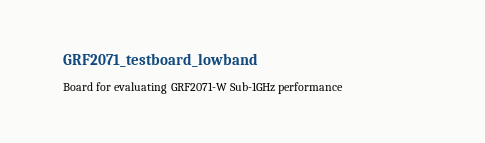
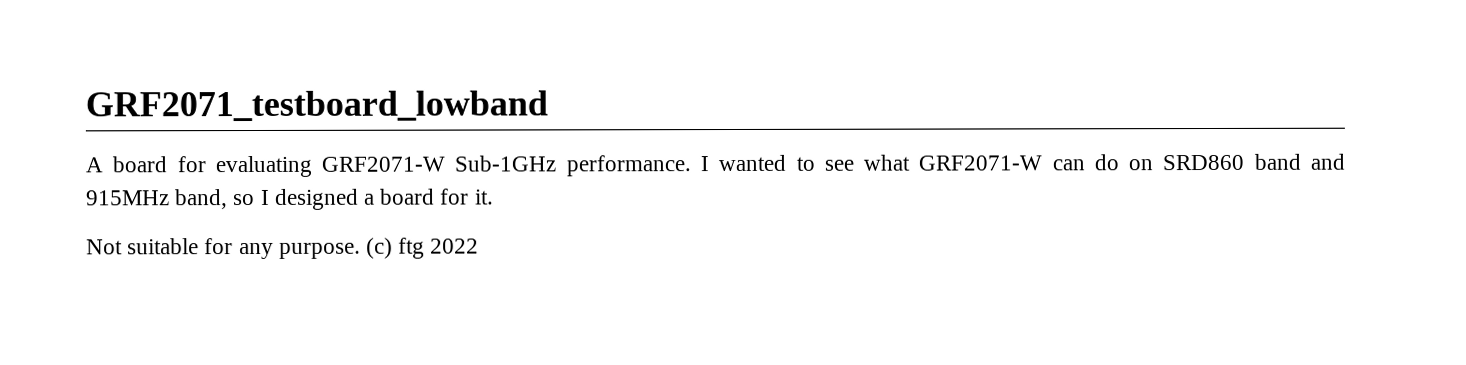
- Board for evaluating GRF2071-W Sub-1GHz performance
+ A board for evaluating GRF2071-W Sub-1GHz performance. I wanted to see what GRF2071-W can do on SRD860 band and 915MHz band, so I designed a board for it.
+ Not suitable for any purpose. (c) ftg 2022

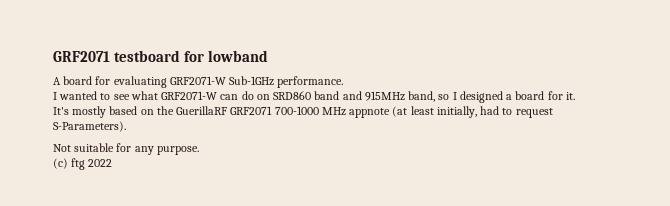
- GRF2071_testboard_lowband
+ GRF2071 testboard for lowband
- A board for evaluating GRF2071-W Sub-1GHz performance. I wanted to see what GRF2071-W can do on SRD860 band and 915MHz band, so I designed a board for it.
+ A board for evaluating GRF2071-W Sub-1GHz performance.
+ I wanted to see what GRF2071-W can do on SRD860 band and 915MHz band, so I designed a board for it.
+ It's mostly based on the GuerillaRF GRF2071 700-1000 MHz appnote (at least initially, had to request S-Parameters).
- Not suitable for any purpose. (c) ftg 2022
+ Not suitable for any purpose.
+ (c) ftg 2022

